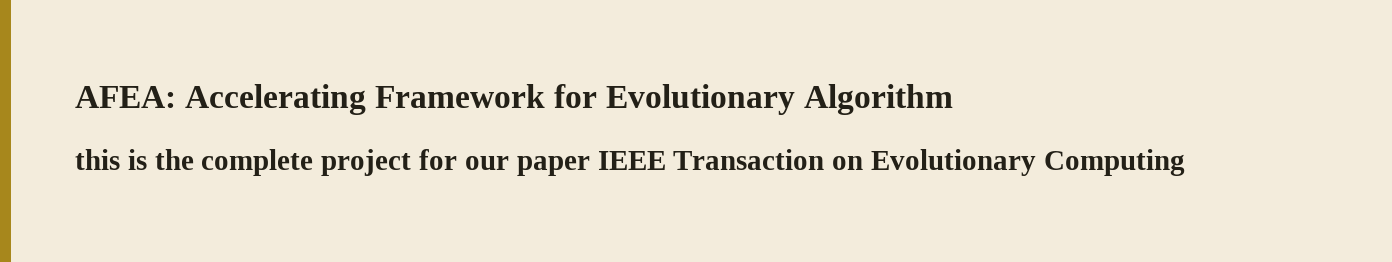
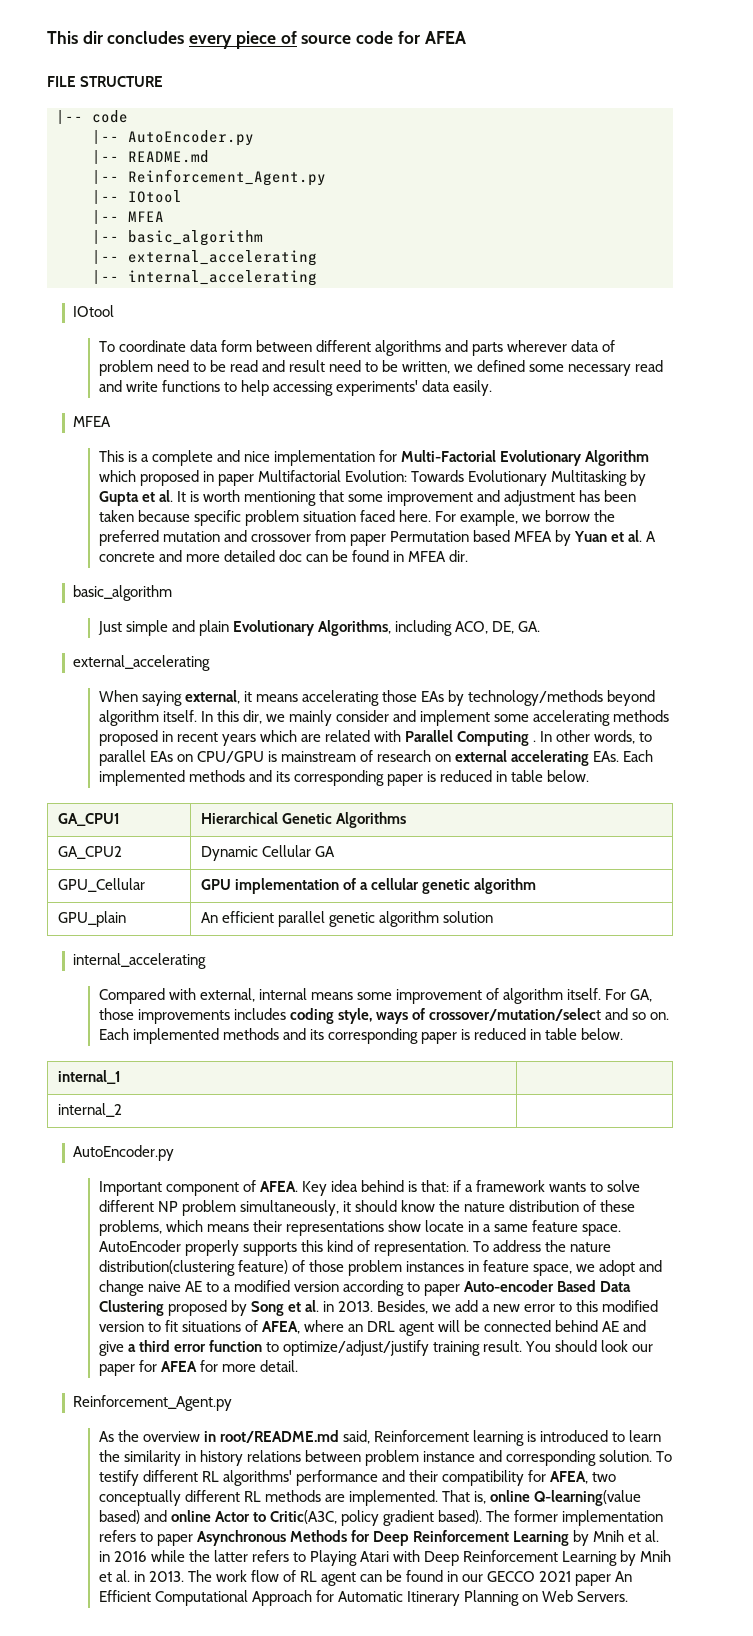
- AFEA: Accelerating Framework for Evolutionary Algorithm
- this is the complete project for our paper IEEE Transaction on Evolutionary Computing
+ This dir concludes every piece of source code for AFEA
+ FILE STRUCTURE
+ |-- code
+ |-- AutoEncoder.py
+ |-- README.md
+ |-- Reinforcement_Agent.py
+ |-- IOtool
+ |-- MFEA
+ |-- basic_algorithm
+ |-- external_accelerating
+ |-- internal_accelerating
+ IOtool
+ To coordinate data form between different algorithms and parts wherever data of problem need to be read and result need to be written, we defined some necessary read and write functions to help accessing experiments' data easily.
+ MFEA
+ This is a complete and nice implementation for Multi-Factorial Evolutionary Algorithm which proposed in paper Multifactorial Evolution: Towards Evolutionary Multitasking by Gupta et al. It is worth mentioning that some improvement and adjustment has been taken because specific problem situation faced here. For example, we borrow the preferred mutation and crossover from paper Permutation based MFEA by Yuan et al. A concrete and more detailed doc can be found in MFEA dir.
+ basic_algorithm
+ Just simple and plain Evolutionary Algorithms, including ACO, DE, GA.
+ external_accelerating
+ When saying external, it means accelerating those EAs by technology/methods beyond algorithm itself. In this dir, we mainly consider and implement some accelerating methods proposed in recent years which are related with Parallel Computing . In other words, to parallel EAs on CPU/GPU is mainstream of research on external accelerating EAs. Each implemented methods and its corresponding paper is reduced in table below.
+ GA_CPU1 | Hierarchical Genetic Algorithms
+ GA_CPU2 | Dynamic Cellular GA
+ GPU_Cellular | GPU implementation of a cellular genetic algorithm
+ GPU_plain | An efficient parallel genetic algorithm solution
+ internal_accelerating
+ Compared with external, internal means some improvement of algorithm itself. For GA, those improvements includes coding style, ways of crossover/mutation/select and so on. Each implemented methods and its corresponding paper is reduced in table below.
+ internal_1 |
+ internal_2 |
+ AutoEncoder.py
+ Important component of AFEA. Key idea behind is that: if a framework wants to solve different NP problem simultaneously, it should know the nature distribution of these problems, which means their representations show locate in a same feature space. AutoEncoder properly supports this kind of representation. To address the nature distribution(clustering feature) of those problem instances in feature space, we adopt and change naive AE to a modified version according to paper Auto-encoder Based Data Clustering proposed by Song et al. in 2013. Besides, we add a new error to this modified version to fit situations of AFEA, where an DRL agent will be connected behind AE and give a third error function to optimize/adjust/justify training result. You should look our paper for AFEA for more detail.
+ Reinforcement_Agent.py
+ As the overview in root/README.md said, Reinforcement learning is introduced to learn the similarity in history relations between problem instance and corresponding solution. To testify different RL algorithms' performance and their compatibility for AFEA, two conceptually different RL methods are implemented. That is, online Q-learning(value based) and online Actor to Critic(A3C, policy gradient based). The former implementation refers to paper Asynchronous Methods for Deep Reinforcement Learning by Mnih et al. in 2016 while the latter refers to Playing Atari with Deep Reinforcement Learning by Mnih et al. in 2013. The work flow of RL agent can be found in our GECCO 2021 paper An Efficient Computational Approach for Automatic Itinerary Planning on Web Servers.

